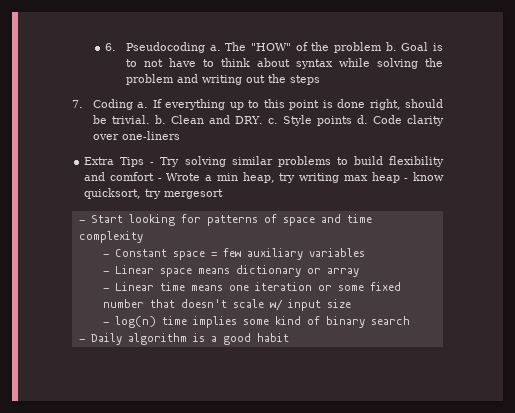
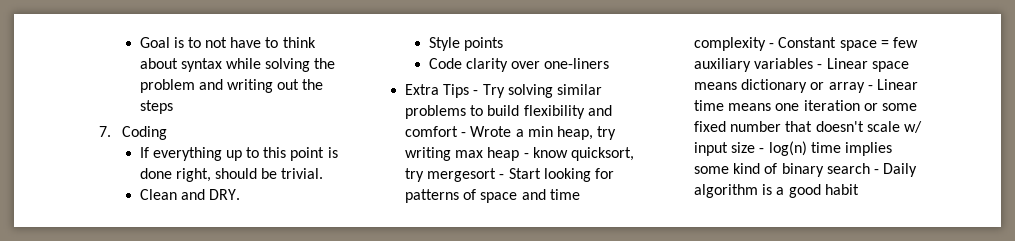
- 6. Pseudocoding a. The "HOW" of the problem b.
- 7. Coding a. If everything up to this point is done right, should be trivial. b. Clean and DRY. c. Style points d. Code clarity over one-liners
+ 7. Coding
+ If everything up to this point is done right, should be trivial.
+ Clean and DRY.
+ Style points
+ Code clarity over one-liners
- Extra Tips - Try solving similar problems to build flexibility and comfort - Wrote a min heap, try writing max heap - know quicksort, try mergesort
- - Start looking for patterns of space and time complexity
- - Constant space = few auxiliary variables
- - Linear space means dictionary or array
- - Linear time means one iteration or some fixed number that doesn't scale w/ input size
- - log(n) time implies some kind of binary search
- - Daily algorithm is a good habit
+ Extra Tips - Try solving similar problems to build flexibility and comfort - Wrote a min heap, try writing max heap - know quicksort, try mergesort - Start looking for patterns of space and time complexity - Constant space = few auxiliary variables - Linear space means dictionary or array - Linear time means one iteration or some fixed number that doesn't scale w/ input size - log(n) time implies some kind of binary search - Daily algorithm is a good habit

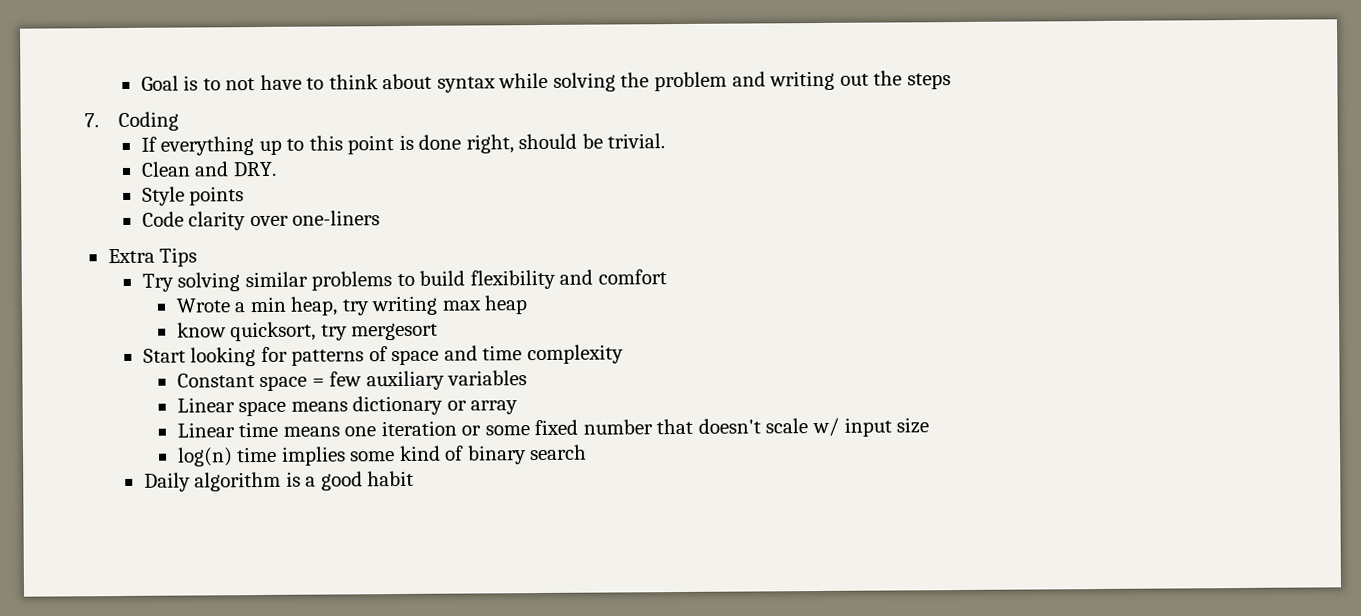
- Extra Tips - Try solving similar problems to build flexibility and comfort - Wrote a min heap, try writing max heap - know quicksort, try mergesort - Start looking for patterns of space and time complexity - Constant space = few auxiliary variables - Linear space means dictionary or array - Linear time means one iteration or some fixed number that doesn't scale w/ input size - log(n) time implies some kind of binary search - Daily algorithm is a good habit
+ Extra Tips
+ Try solving similar problems to build flexibility and comfort
+ Wrote a min heap, try writing max heap
+ know quicksort, try mergesort
+ Start looking for patterns of space and time complexity
+ Constant space = few auxiliary variables
+ Linear space means dictionary or array
+ Linear time means one iteration or some fixed number that doesn't scale w/ input size
+ log(n) time implies some kind of binary search
+ Daily algorithm is a good habit

